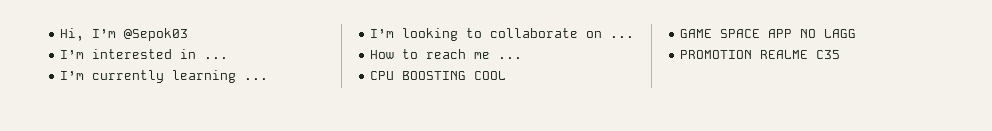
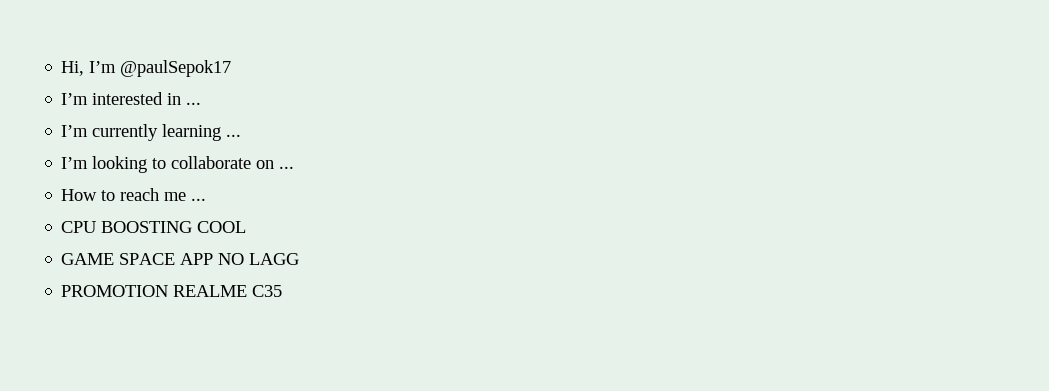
- Hi, I’m @Sepok03
+ Hi, I’m @paulSepok17

